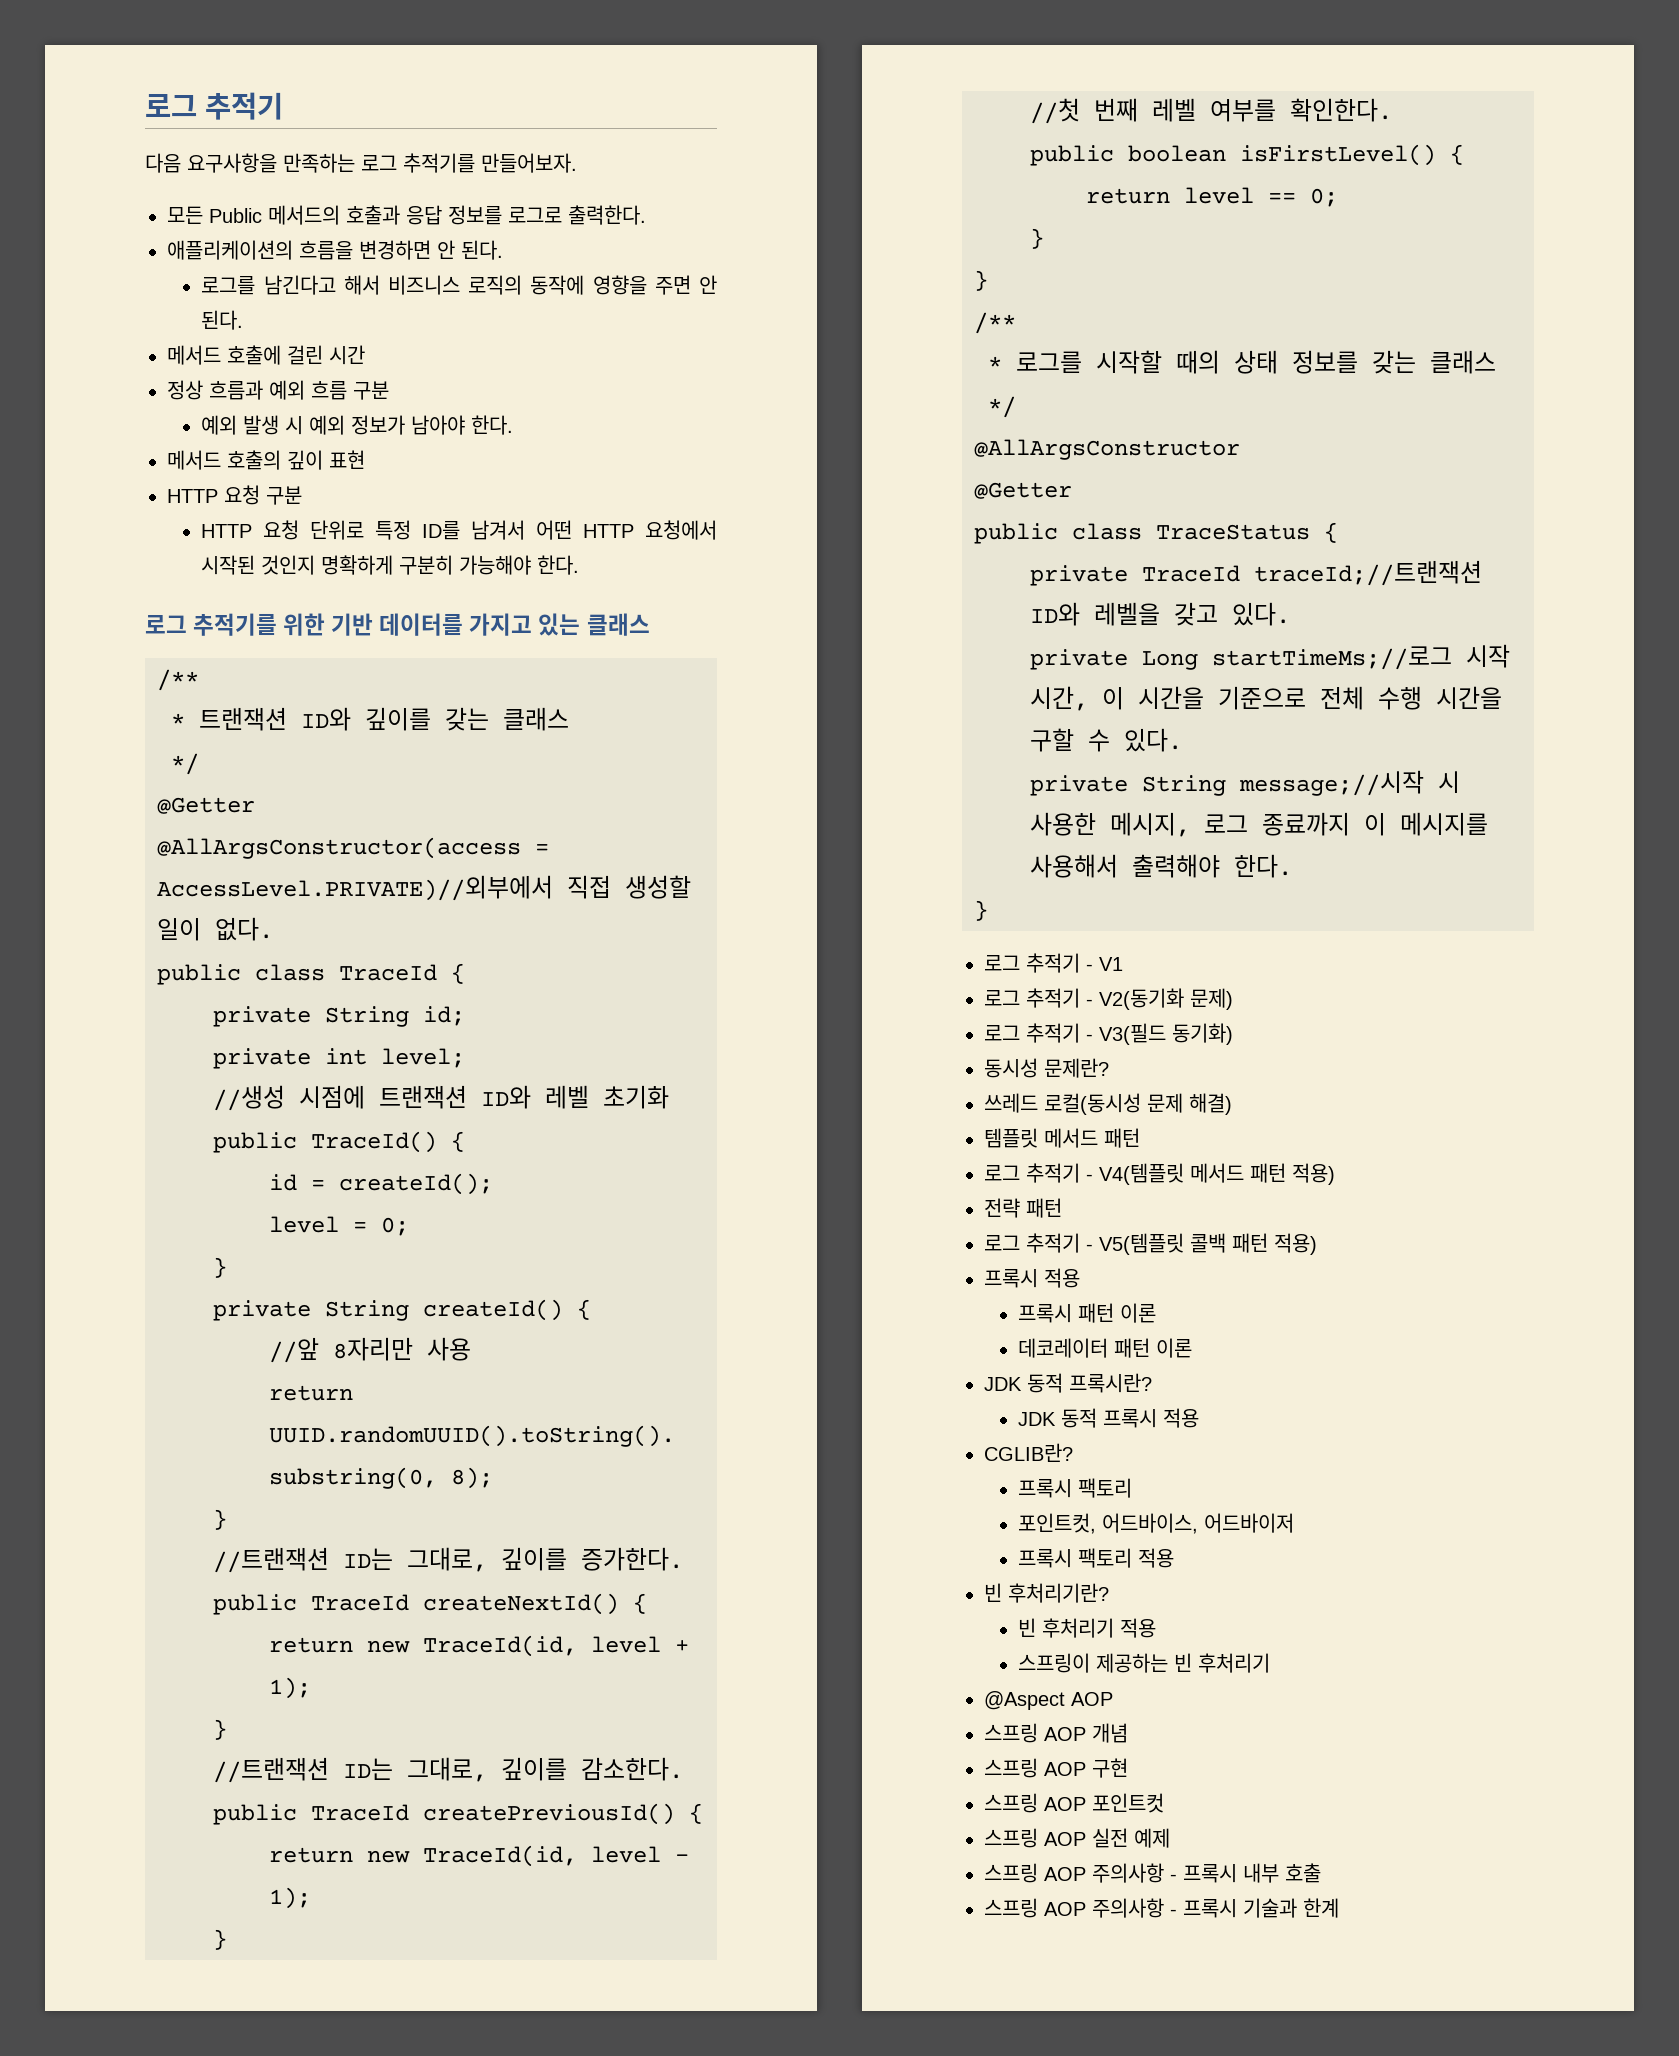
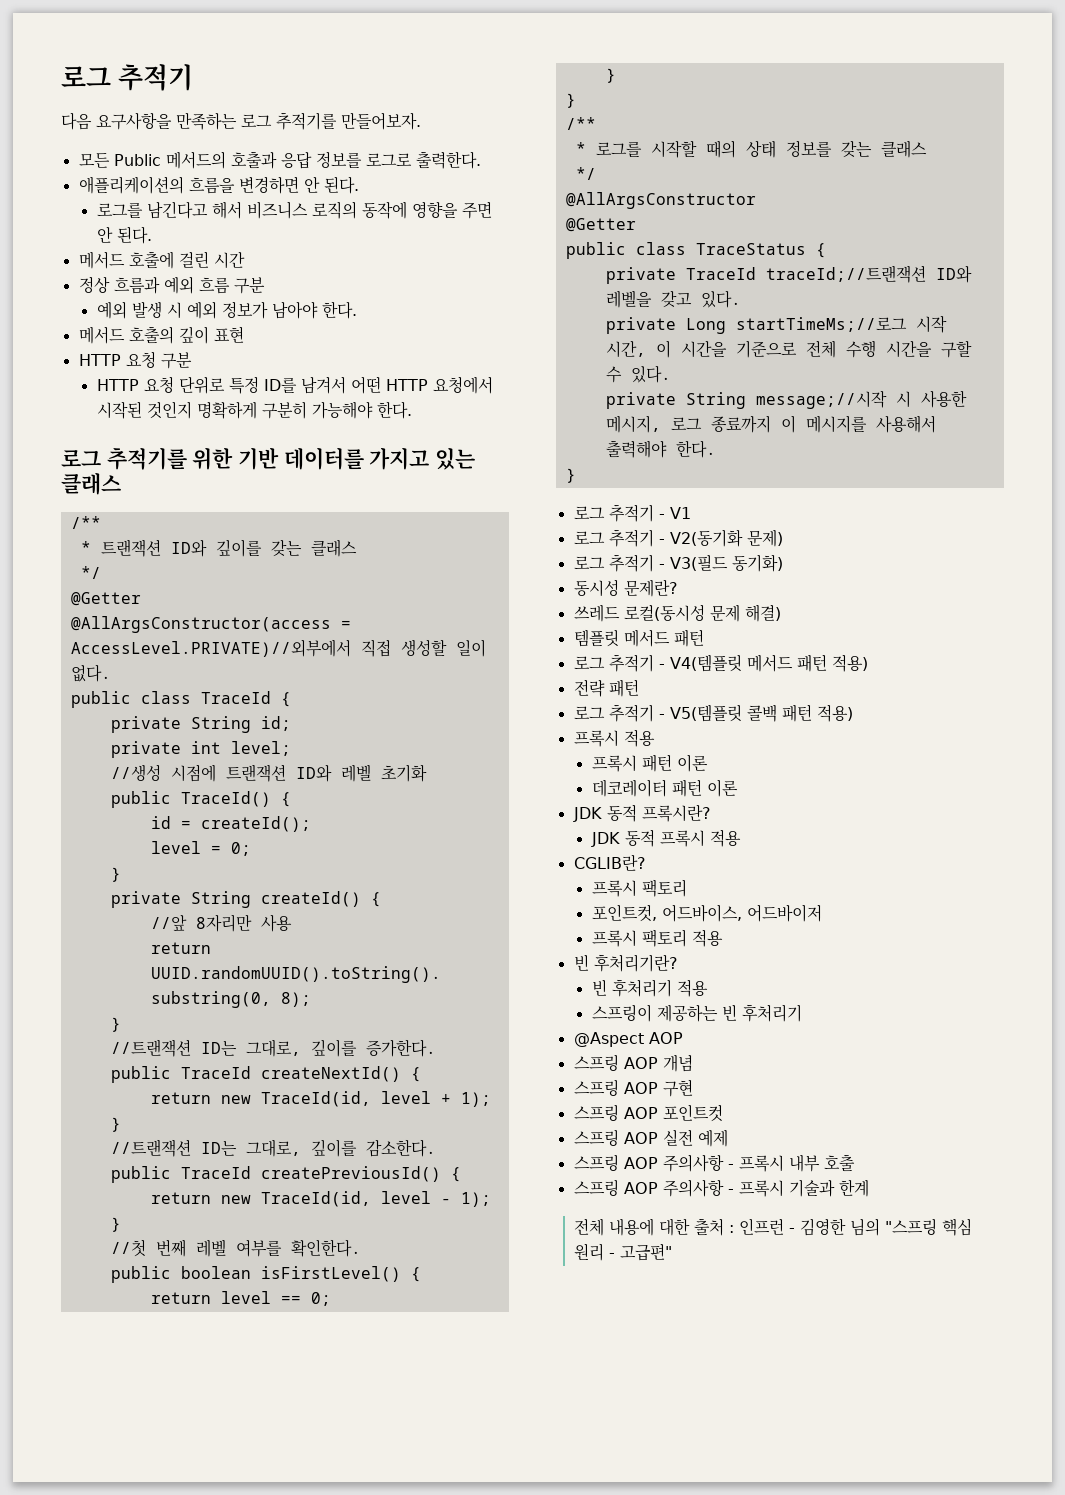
+ 전체 내용에 대한 출처 : 인프런 - 김영한 님의 "스프링 핵심 원리 - 고급편"

